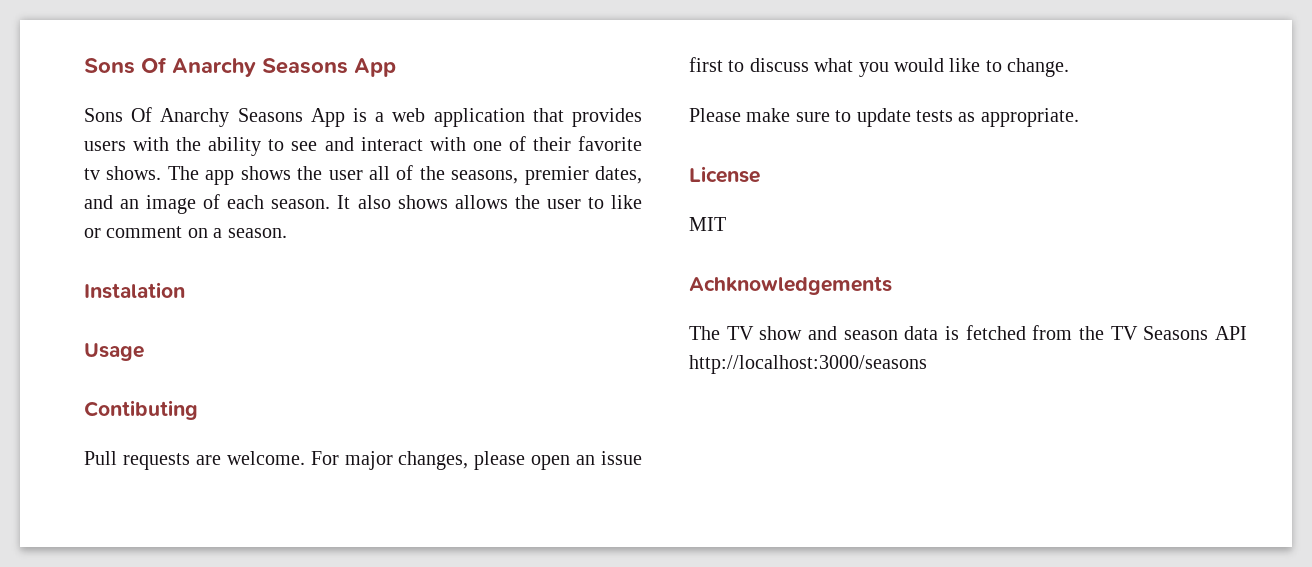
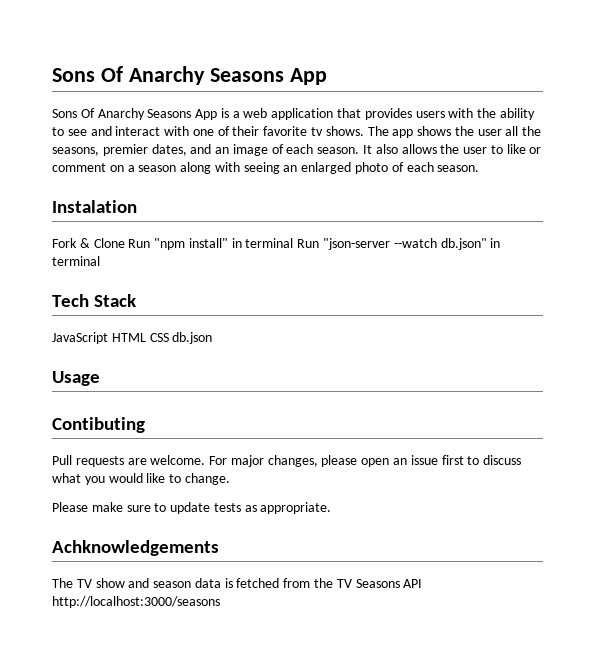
- The app shows the user all of the seasons, premier dates, and an image of each season.
+ The app shows the user all the seasons, premier dates, and an image of each season.
- It also shows allows the user to like or comment on a season.
+ It also allows the user to like or comment on a season along with seeing an enlarged photo of each season.
  Instalation
+ Fork & Clone Run "npm install" in terminal Run "json-server --watch db.json" in terminal
+ Tech Stack
+ JavaScript HTML CSS db.json
- License
- MIT

